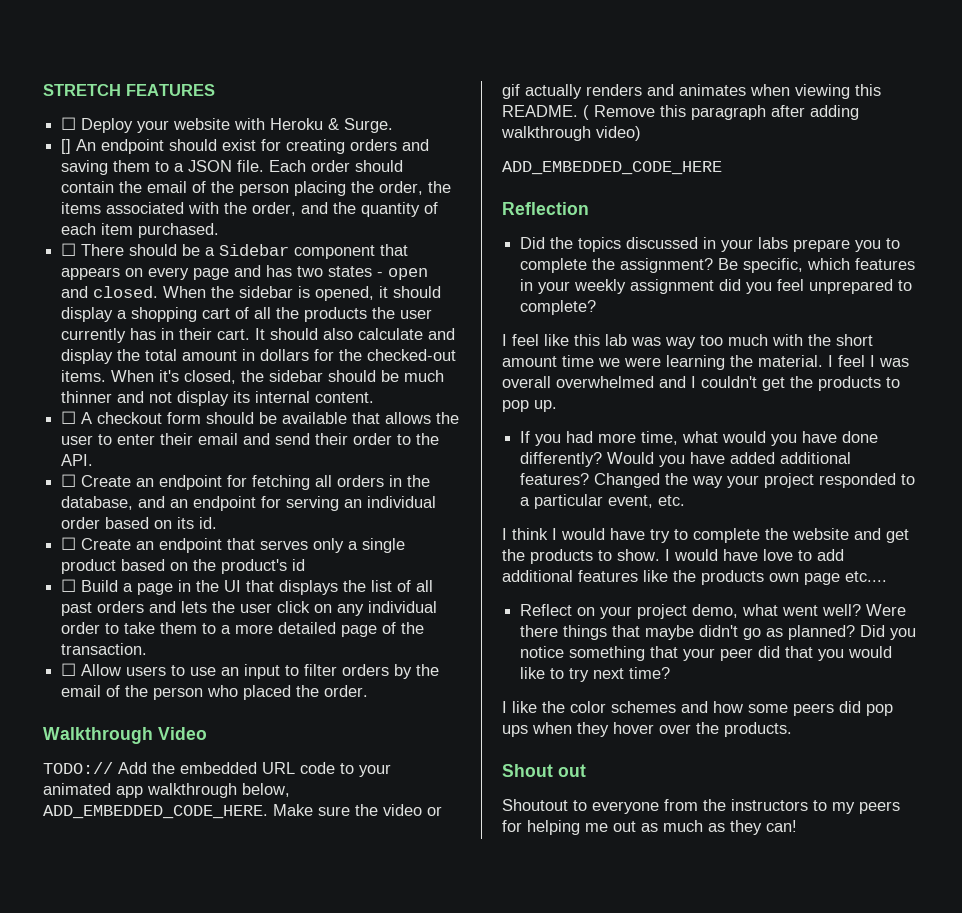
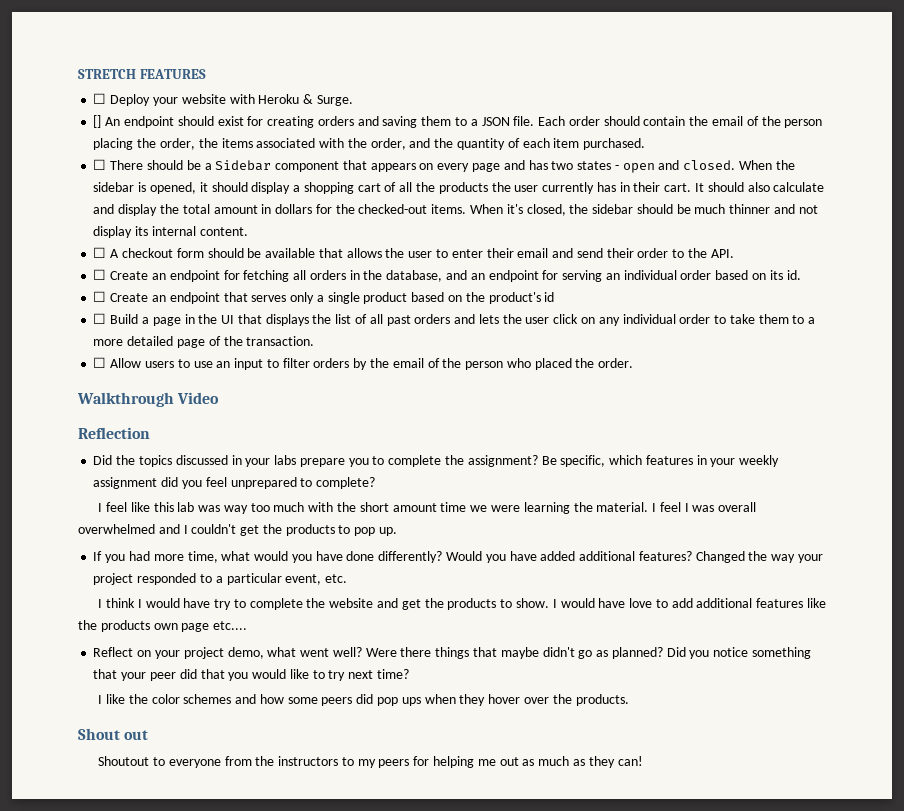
- TODO:// Add the embedded URL code to your animated app walkthrough below, ADD_EMBEDDED_CODE_HERE. Make sure the video or gif actually renders and animates when viewing this README. ( Remove this paragraph after adding walkthrough video)
- ADD_EMBEDDED_CODE_HERE

